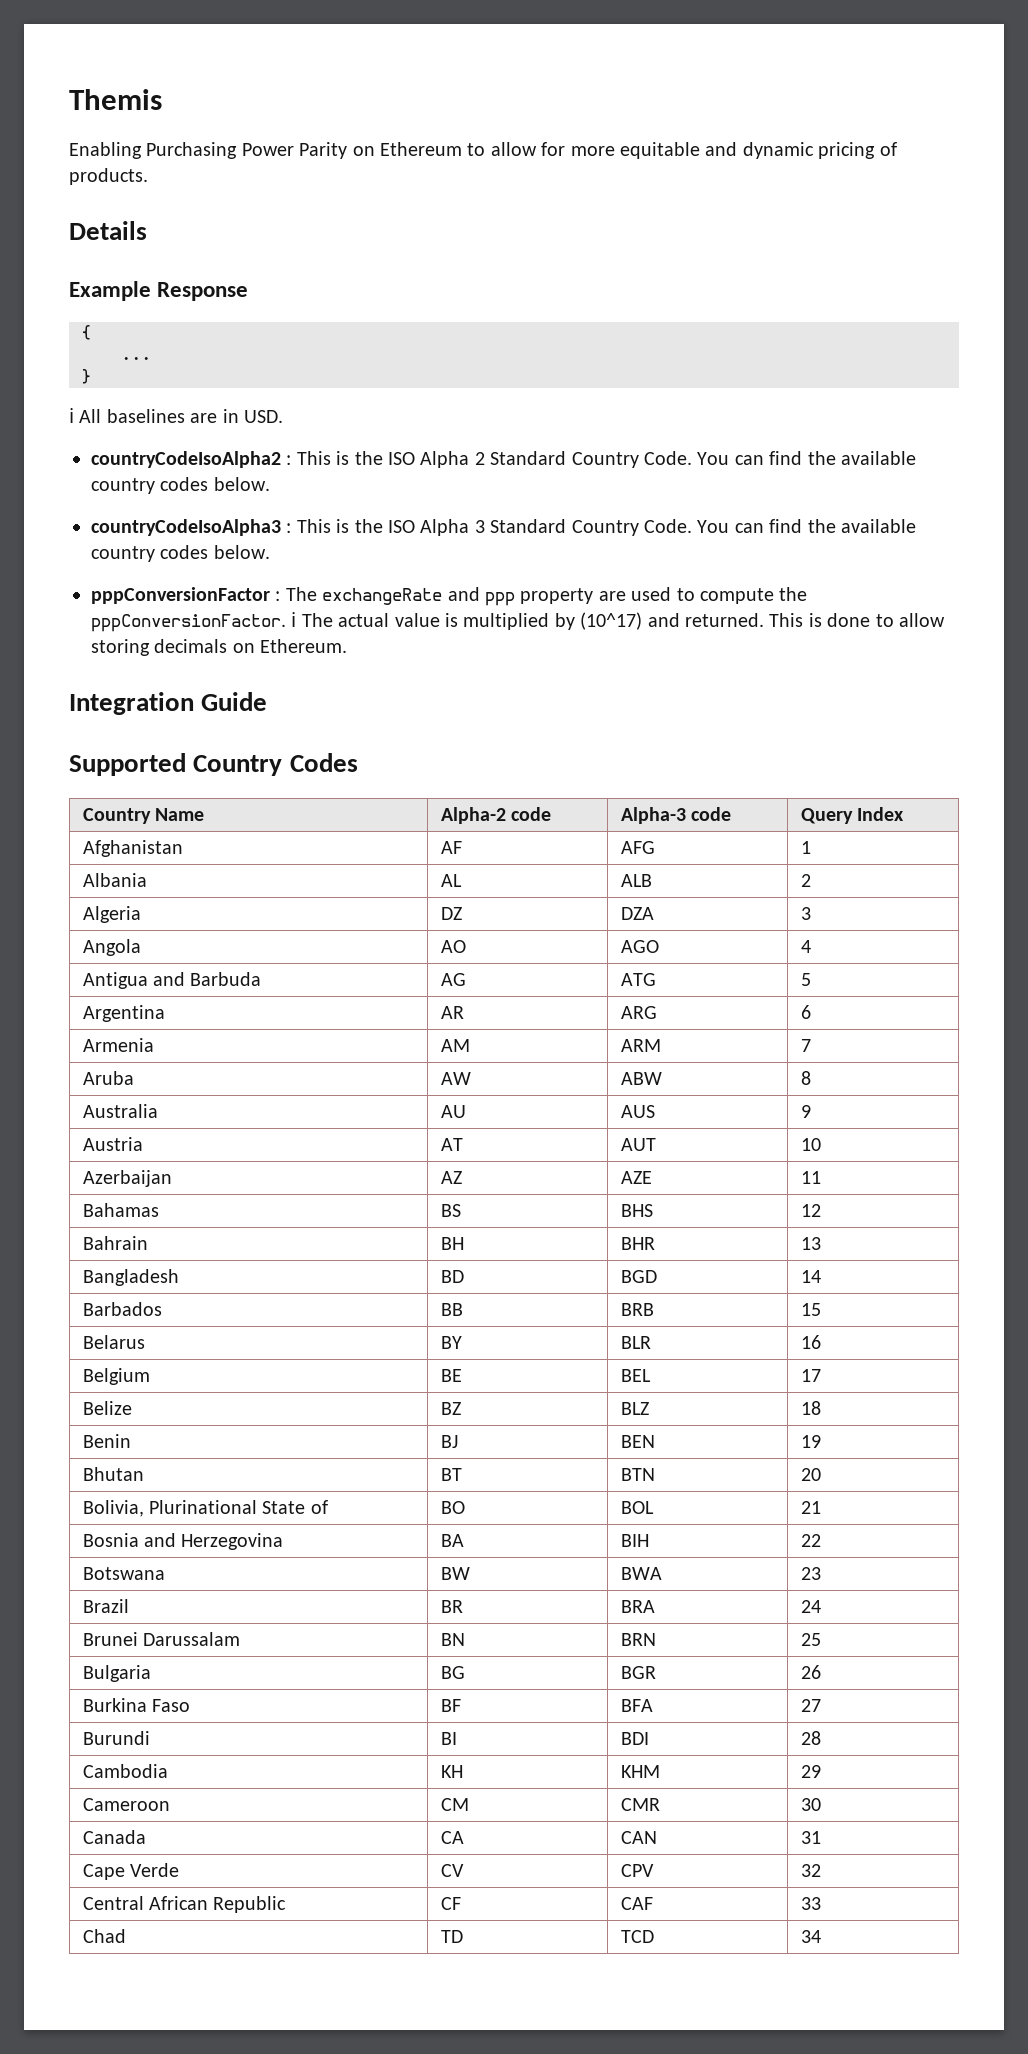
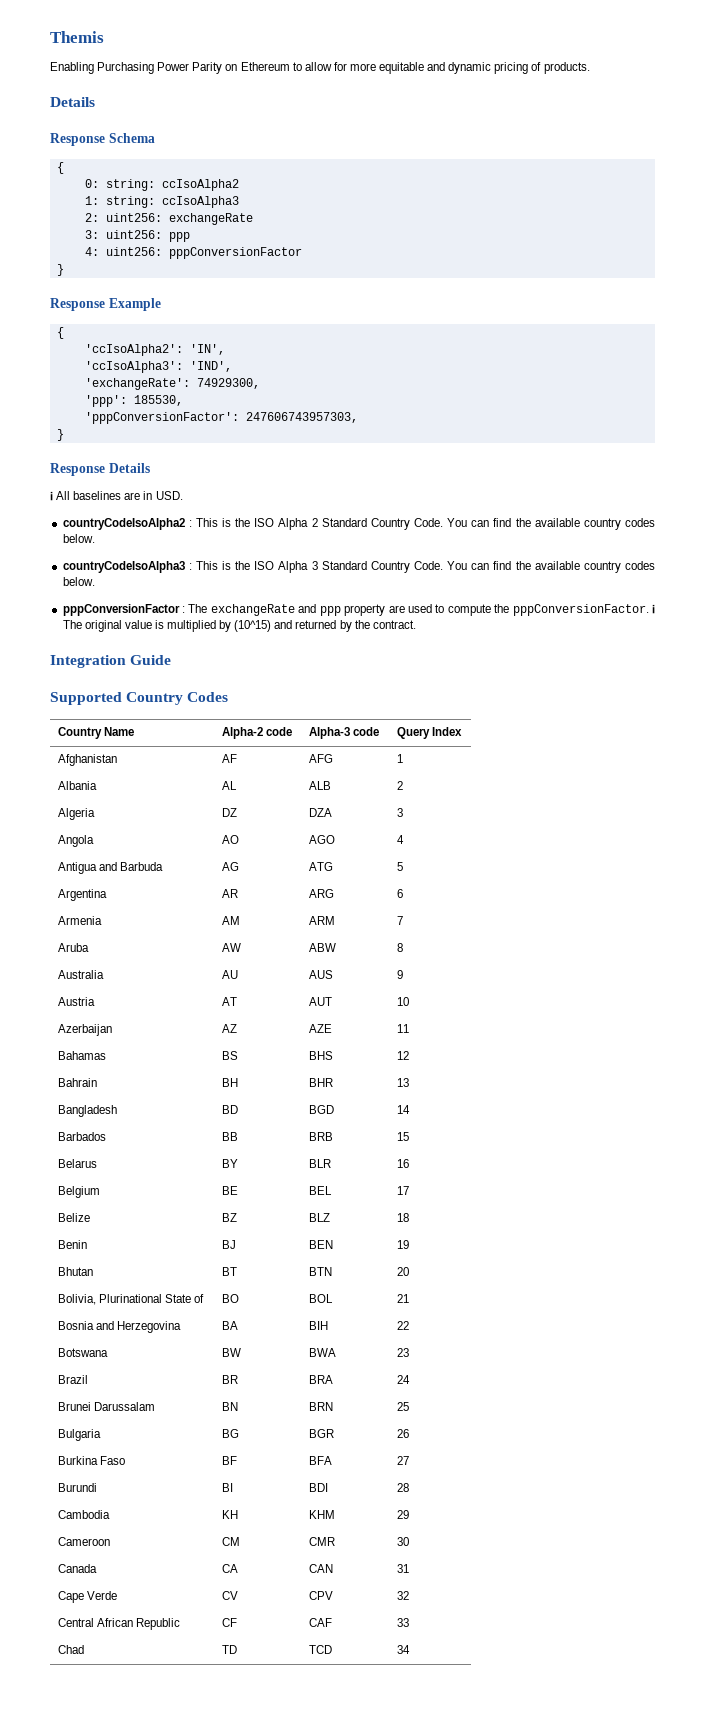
- Example Response
+ Response Schema
  {
- ...
+ 0: string: ccIsoAlpha2
+ 1: string: ccIsoAlpha3
+ 2: uint256: exchangeRate
+ 3: uint256: ppp
+ 4: uint256: pppConversionFactor
  }
+ Response Example
+ {
+ 'ccIsoAlpha2': 'IN',
+ 'ccIsoAlpha3': 'IND',
+ 'exchangeRate': 74929300,
+ 'ppp': 185530,
+ 'pppConversionFactor': 247606743957303,
+ }
+ Response Details
- pppConversionFactor : The exchangeRate and ppp property are used to compute the pppConversionFactor. ℹ The actual value is multiplied by (10^17) and returned. This is done to allow storing decimals on Ethereum.
+ pppConversionFactor : The exchangeRate and ppp property are used to compute the pppConversionFactor. ℹ The original value is multiplied by (10^15) and returned by the contract.

